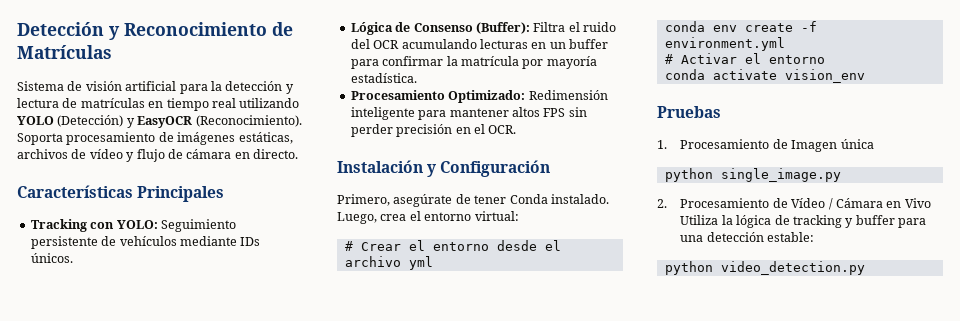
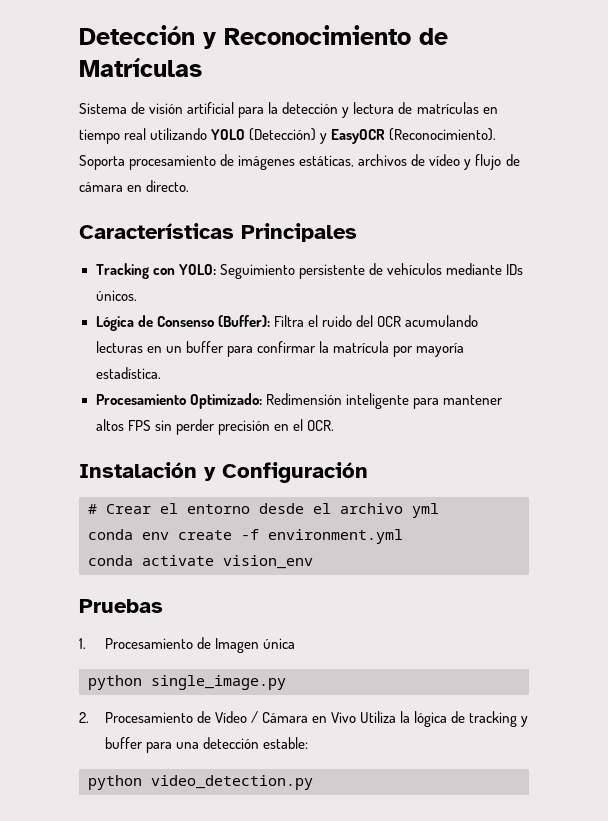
- Primero, asegúrate de tener Conda instalado. Luego, crea el entorno virtual:
- # Activar el entorno

